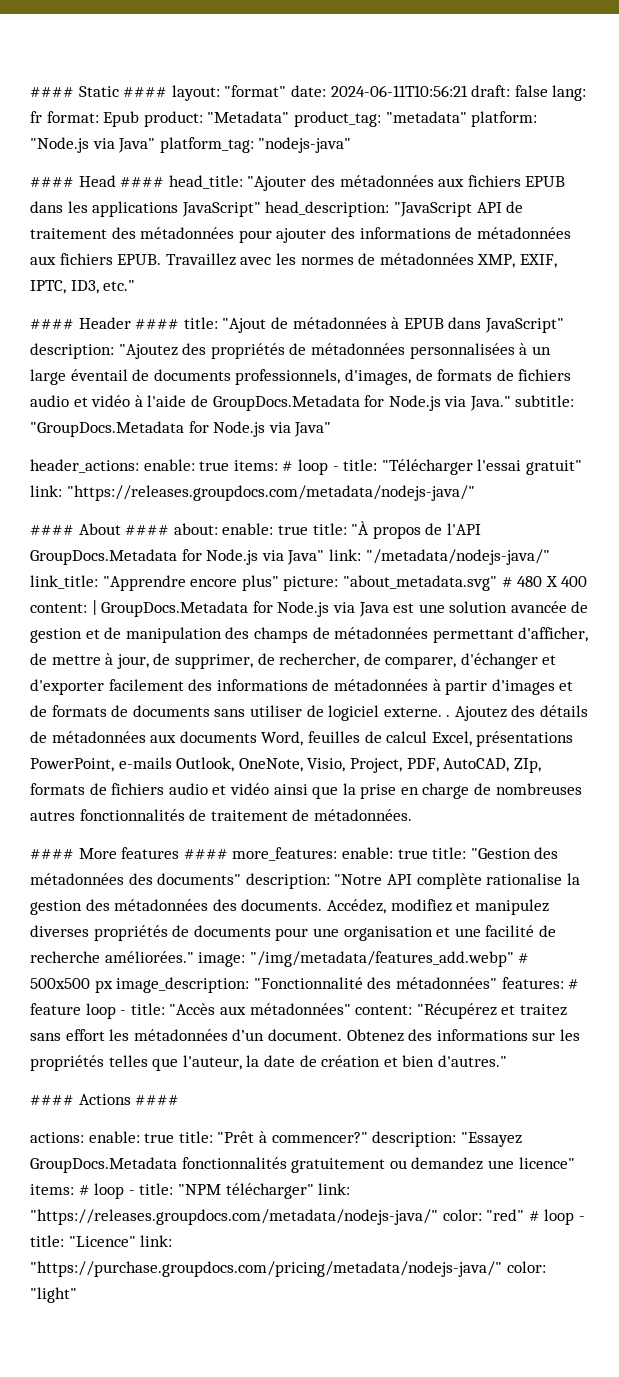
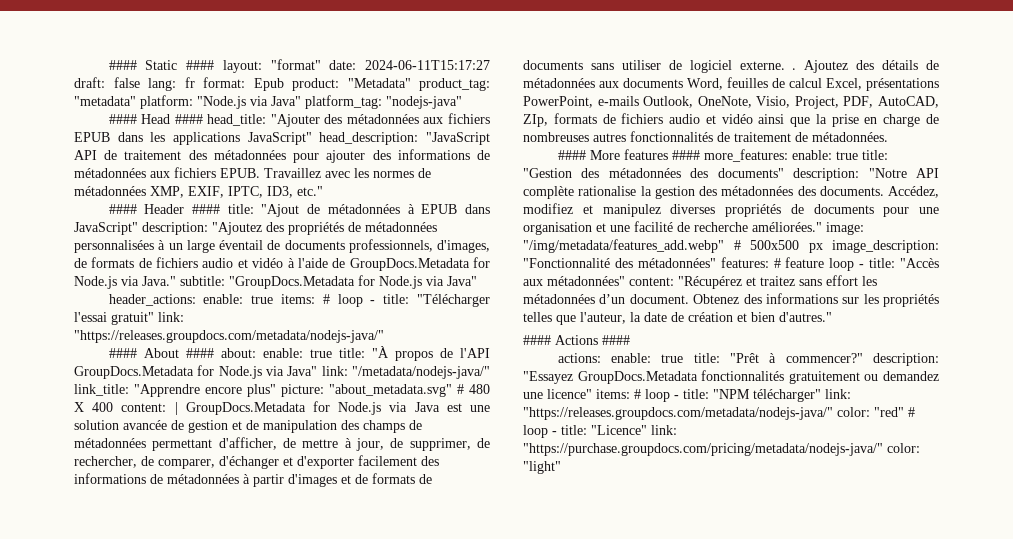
- #### Static #### layout: "format" date: 2024-06-11T10:56:21 draft: false lang: fr format: Epub product: "Metadata" product_tag: "metadata" platform: "Node.js via Java" platform_tag: "nodejs-java"
+ #### Static #### layout: "format" date: 2024-06-11T15:17:27 draft: false lang: fr format: Epub product: "Metadata" product_tag: "metadata" platform: "Node.js via Java" platform_tag: "nodejs-java"

